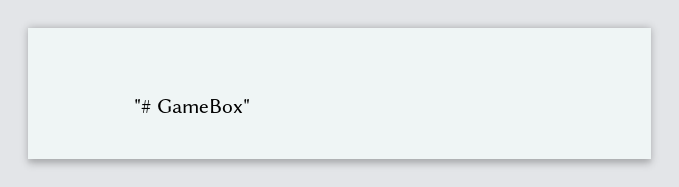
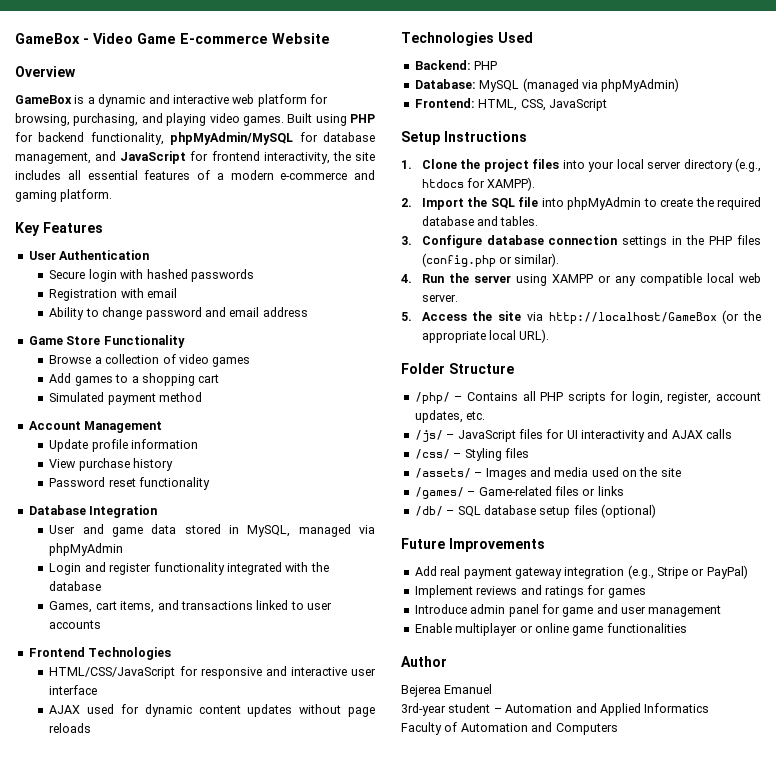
- "# GameBox"
+ GameBox - Video Game E-commerce Website
+ Overview
+ GameBox is a dynamic and interactive web platform for browsing, purchasing, and playing video games. Built using PHP for backend functionality, phpMyAdmin/MySQL for database management, and JavaScript for frontend interactivity, the site includes all essential features of a modern e-commerce and gaming platform.
+ Key Features
+ User Authentication
+ Secure login with hashed passwords
+ Registration with email
+ Ability to change password and email address
+ Game Store Functionality
+ Browse a collection of video games
+ Add games to a shopping cart
+ Simulated payment method
+ Account Management
+ Update profile information
+ View purchase history
+ Password reset functionality
+ Database Integration
+ User and game data stored in MySQL, managed via phpMyAdmin
+ Login and register functionality integrated with the database
+ Games, cart items, and transactions linked to user accounts
+ Frontend Technologies
+ HTML/CSS/JavaScript for responsive and interactive user interface
+ AJAX used for dynamic content updates without page reloads
+ Technologies Used
+ Backend: PHP
+ Database: MySQL (managed via phpMyAdmin)
+ Frontend: HTML, CSS, JavaScript
+ Setup Instructions
+ 1. Clone the project files into your local server directory (e.g., htdocs for XAMPP).
+ 2. Import the SQL file into phpMyAdmin to create the required database and tables.
+ 3. Configure database connection settings in the PHP files (config.php or similar).
+ 4. Run the server using XAMPP or any compatible local web server.
+ 5. Access the site via http://localhost/GameBox (or the appropriate local URL).
+ Folder Structure
+ /php/ – Contains all PHP scripts for login, register, account updates, etc.
+ /js/ – JavaScript files for UI interactivity and AJAX calls
+ /css/ – Styling files
+ /assets/ – Images and media used on the site
+ /games/ – Game-related files or links
+ /db/ – SQL database setup files (optional)
+ Future Improvements
+ Add real payment gateway integration (e.g., Stripe or PayPal)
+ Implement reviews and ratings for games
+ Introduce admin panel for game and user management
+ Enable multiplayer or online game functionalities
+ Author
+ Bejerea Emanuel
+ 3rd-year student – Automation and Applied Informatics
+ Faculty of Automation and Computers

